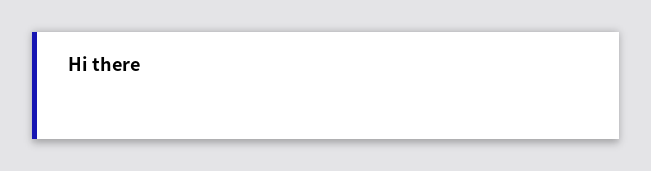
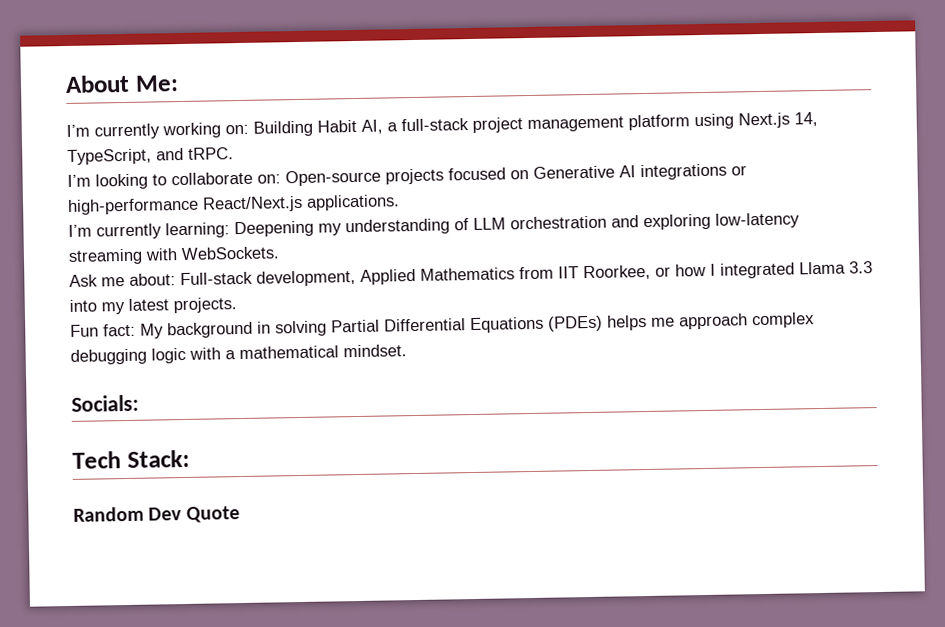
- Hi there
+ About Me:
+ I’m currently working on: Building Habit AI, a full-stack project management platform using Next.js 14, TypeScript, and tRPC.
+ I’m looking to collaborate on: Open-source projects focused on Generative AI integrations or high-performance React/Next.js applications.
+ I’m currently learning: Deepening my understanding of LLM orchestration and exploring low-latency streaming with WebSockets.
+ Ask me about: Full-stack development, Applied Mathematics from IIT Roorkee, or how I integrated Llama 3.3 into my latest projects.
+ Fun fact: My background in solving Partial Differential Equations (PDEs) helps me approach complex debugging logic with a mathematical mindset.
+ Socials:
+ Tech Stack:
+ Random Dev Quote

